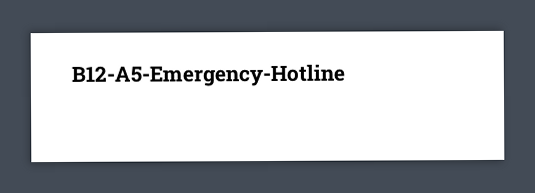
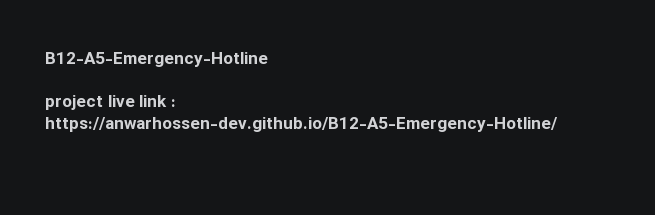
+ project live link : https://anwarhossen-dev.github.io/B12-A5-Emergency-Hotline/

